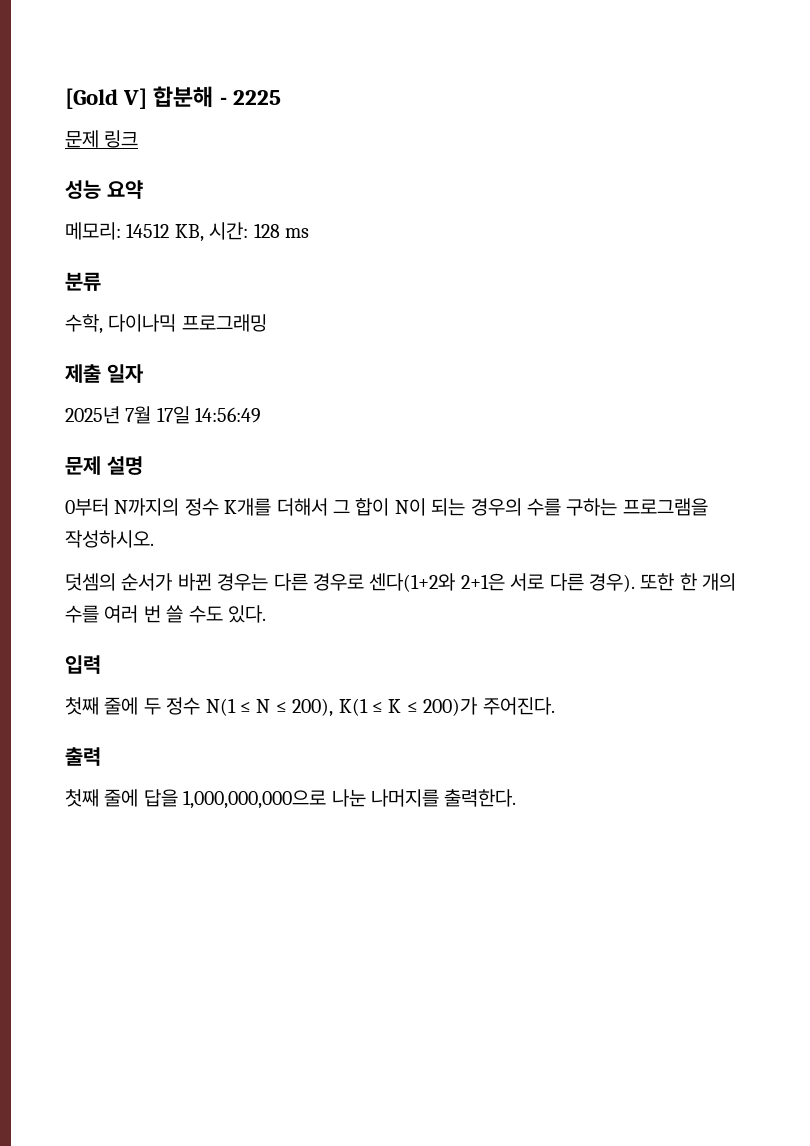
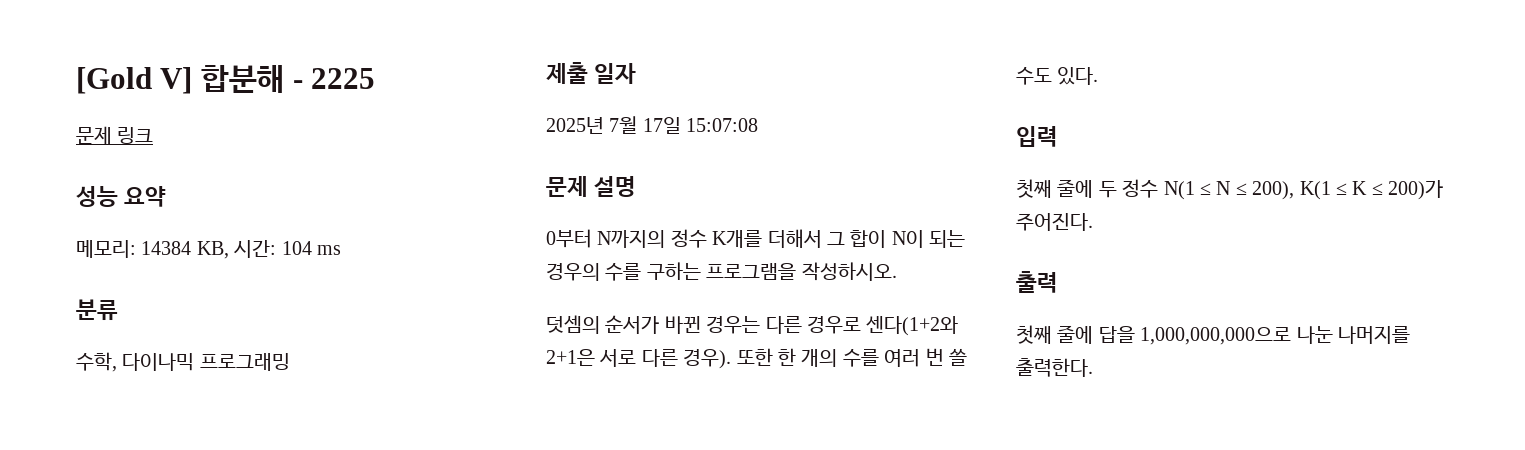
- 메모리: 14512 KB, 시간: 128 ms
+ 메모리: 14384 KB, 시간: 104 ms
- 2025년 7월 17일 14:56:49
+ 2025년 7월 17일 15:07:08

